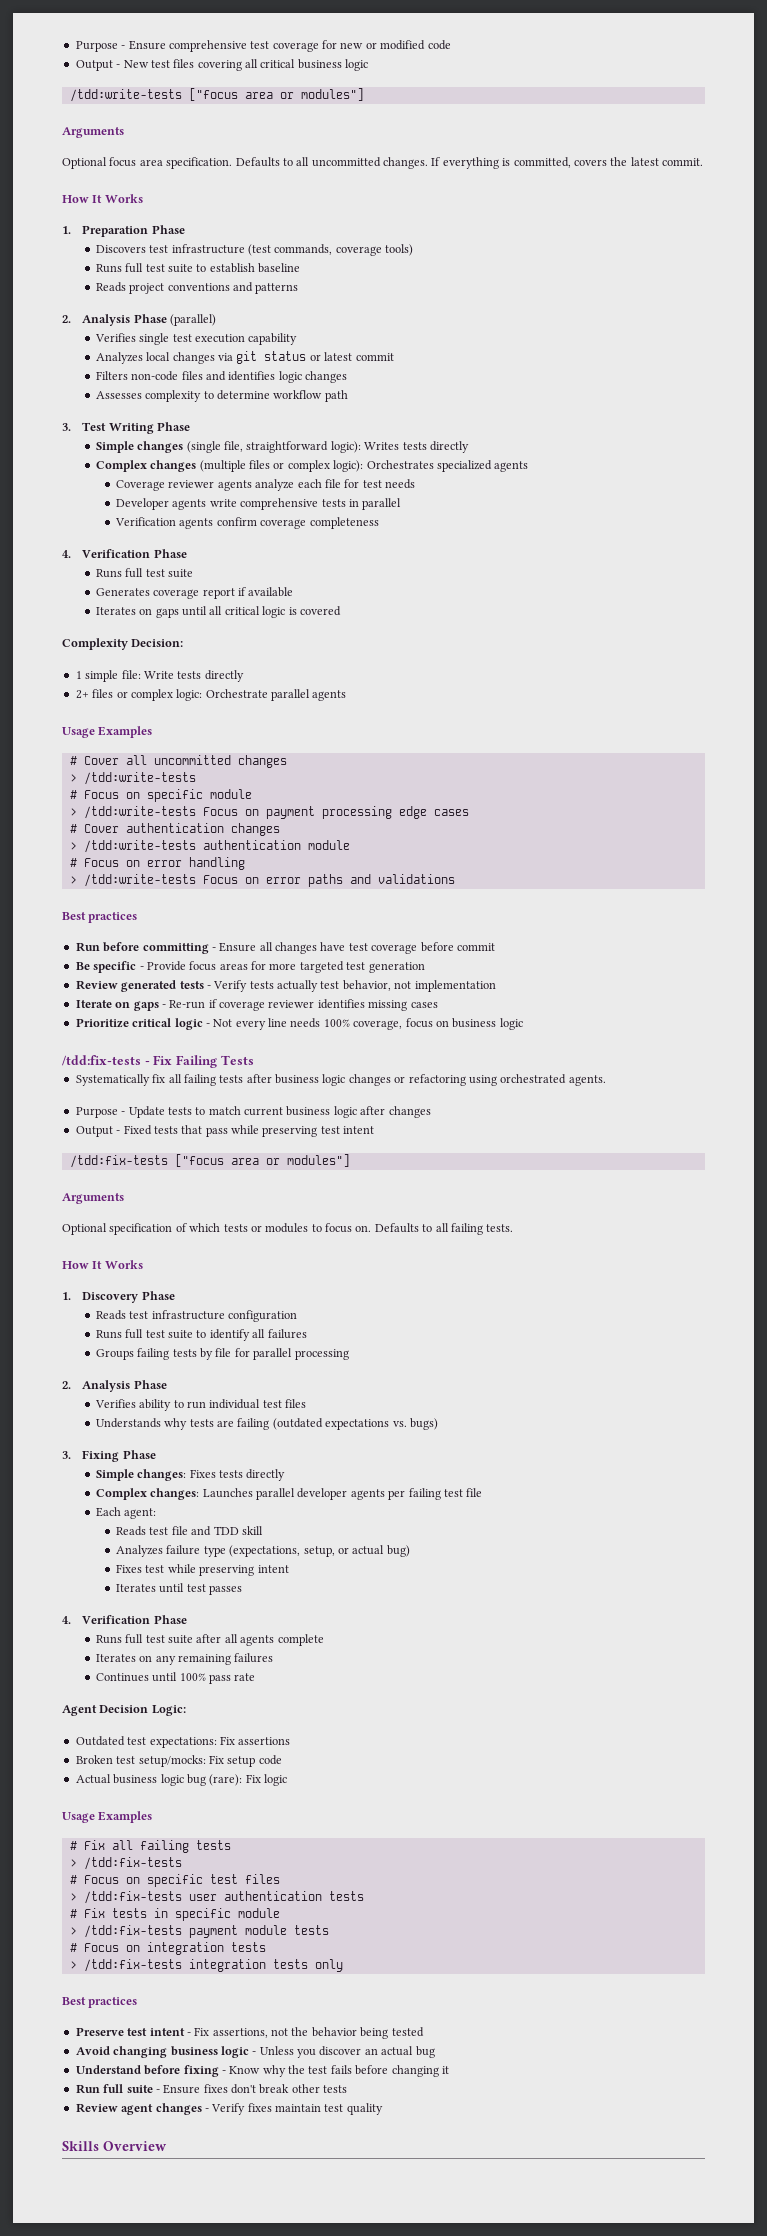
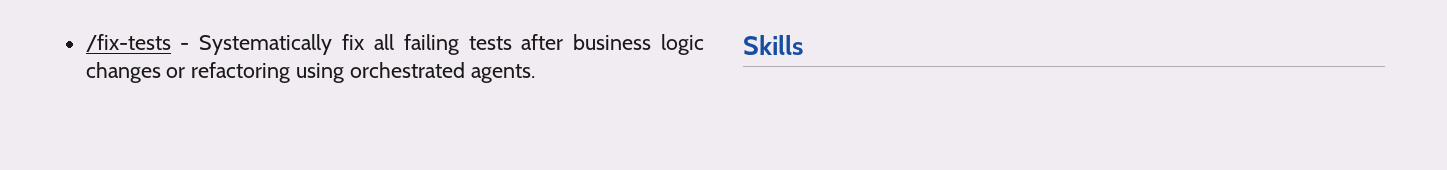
- Purpose - Ensure comprehensive test coverage for new or modified code
- Output - New test files covering all critical business logic
- /tdd:write-tests ["focus area or modules"]
- Arguments
- Optional focus area specification. Defaults to all uncommitted changes. If everything is committed, covers the latest commit.
- How It Works
- 1. Preparation Phase
- Discovers test infrastructure (test commands, coverage tools)
- Runs full test suite to establish baseline
- Reads project conventions and patterns
- 2. Analysis Phase (parallel)
- Verifies single test execution capability
- Analyzes local changes via git status or latest commit
- Filters non-code files and identifies logic changes
- Assesses complexity to determine workflow path
- 3. Test Writing Phase
- Simple changes (single file, straightforward logic): Writes tests directly
- Complex changes (multiple files or complex logic): Orchestrates specialized agents
- Coverage reviewer agents analyze each file for test needs
- Developer agents write comprehensive tests in parallel
- Verification agents confirm coverage completeness
- 4. Verification Phase
- Runs full test suite
- Generates coverage report if available
- Iterates on gaps until all critical logic is covered
- Complexity Decision:
- 1 simple file: Write tests directly
- 2+ files or complex logic: Orchestrate parallel agents
- Usage Examples
- # Cover all uncommitted changes
- > /tdd:write-tests
- # Focus on specific module
- > /tdd:write-tests Focus on payment processing edge cases
- # Cover authentication changes
- > /tdd:write-tests authentication module
- # Focus on error handling
- > /tdd:write-tests Focus on error paths and validations
- Best practices
- Run before committing - Ensure all changes have test coverage before commit
- Be specific - Provide focus areas for more targeted test generation
- Review generated tests - Verify tests actually test behavior, not implementation
- Iterate on gaps - Re-run if coverage reviewer identifies missing cases
- Prioritize critical logic - Not every line needs 100% coverage, focus on business logic
- /tdd:fix-tests - Fix Failing Tests
- Systematically fix all failing tests after business logic changes or refactoring using orchestrated agents.
+ /fix-tests - Systematically fix all failing tests after business logic changes or refactoring using orchestrated agents.
- Purpose - Update tests to match current business logic after changes
- Output - Fixed tests that pass while preserving test intent
- /tdd:fix-tests ["focus area or modules"]
- Arguments
- Optional specification of which tests or modules to focus on. Defaults to all failing tests.
- How It Works
- 1. Discovery Phase
- Reads test infrastructure configuration
- Runs full test suite to identify all failures
- Groups failing tests by file for parallel processing
- 2. Analysis Phase
- Verifies ability to run individual test files
- Understands why tests are failing (outdated expectations vs. bugs)
- 3. Fixing Phase
- Simple changes: Fixes tests directly
- Complex changes: Launches parallel developer agents per failing test file
- Each agent:
- Reads test file and TDD skill
- Analyzes failure type (expectations, setup, or actual bug)
- Fixes test while preserving intent
- Iterates until test passes
- 4. Verification Phase
- Runs full test suite after all agents complete
- Iterates on any remaining failures
- Continues until 100% pass rate
- Agent Decision Logic:
- Outdated test expectations: Fix assertions
- Broken test setup/mocks: Fix setup code
- Actual business logic bug (rare): Fix logic
- Usage Examples
- # Fix all failing tests
- > /tdd:fix-tests
- # Focus on specific test files
- > /tdd:fix-tests user authentication tests
- # Fix tests in specific module
- > /tdd:fix-tests payment module tests
- # Focus on integration tests
- > /tdd:fix-tests integration tests only
- Best practices
- Preserve test intent - Fix assertions, not the behavior being tested
- Avoid changing business logic - Unless you discover an actual bug
- Understand before fixing - Know why the test fails before changing it
- Run full suite - Ensure fixes don't break other tests
- Review agent changes - Verify fixes maintain test quality
- Skills Overview
+ Skills

